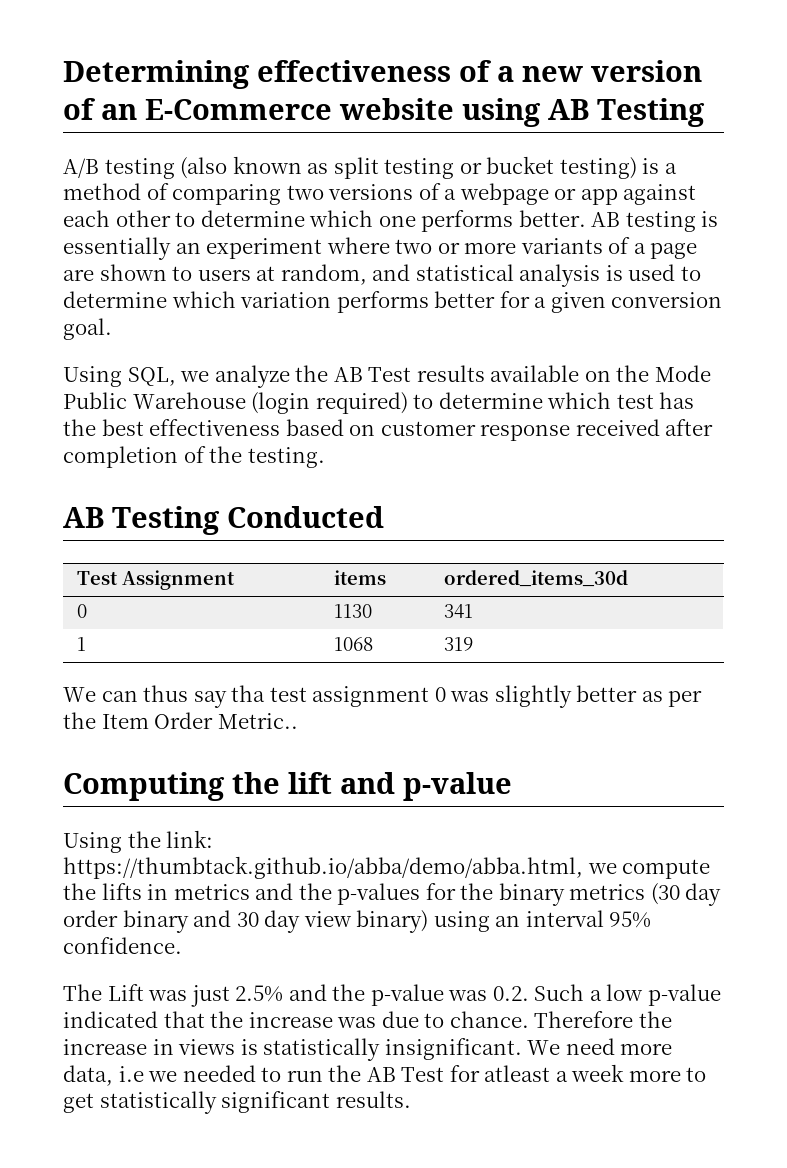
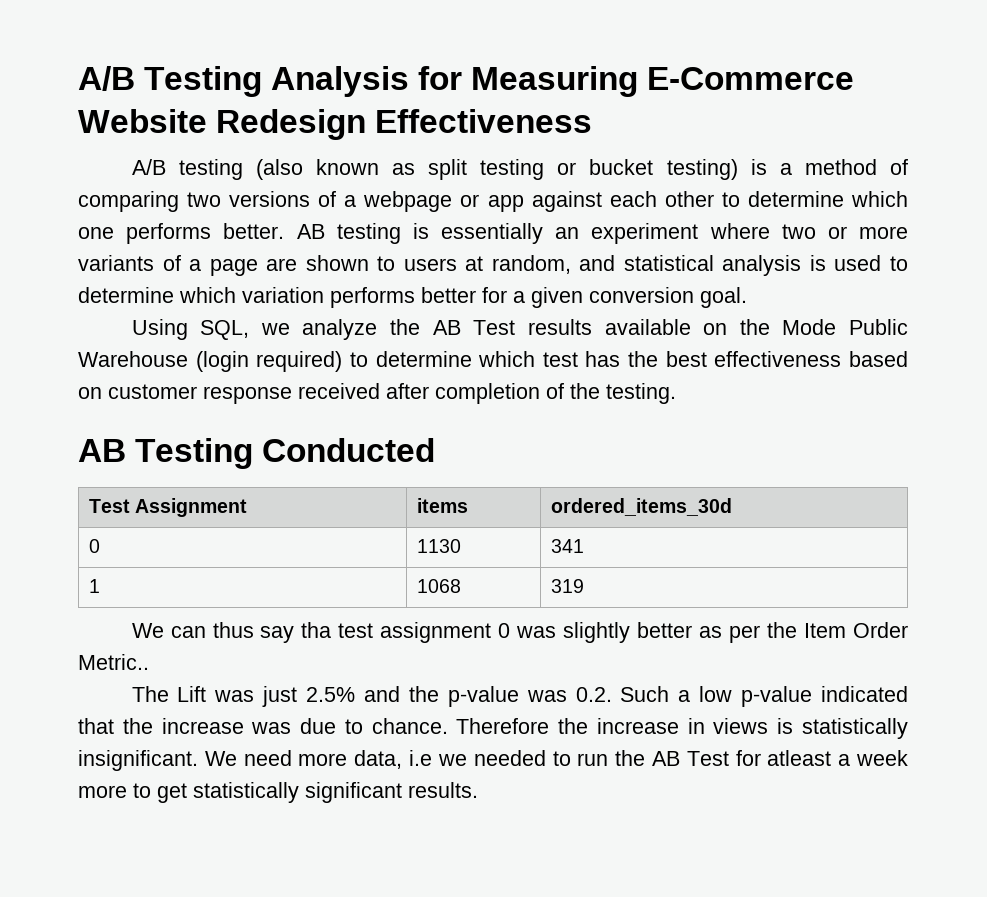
- Determining effectiveness of a new version of an E-Commerce website using AB Testing
+ A/B Testing Analysis for Measuring E-Commerce Website Redesign Effectiveness
- Computing the lift and p-value
- Using the link: https://thumbtack.github.io/abba/demo/abba.html, we compute the lifts in metrics and the p-values for the binary metrics (30 day order binary and 30 day view binary) using an interval 95% confidence.

